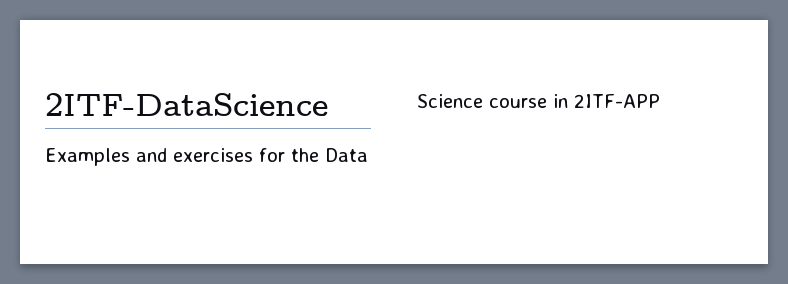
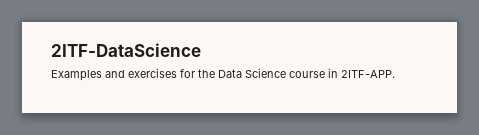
- Examples and exercises for the Data Science course in 2ITF-APP
+ Examples and exercises for the Data Science course in 2ITF-APP.

